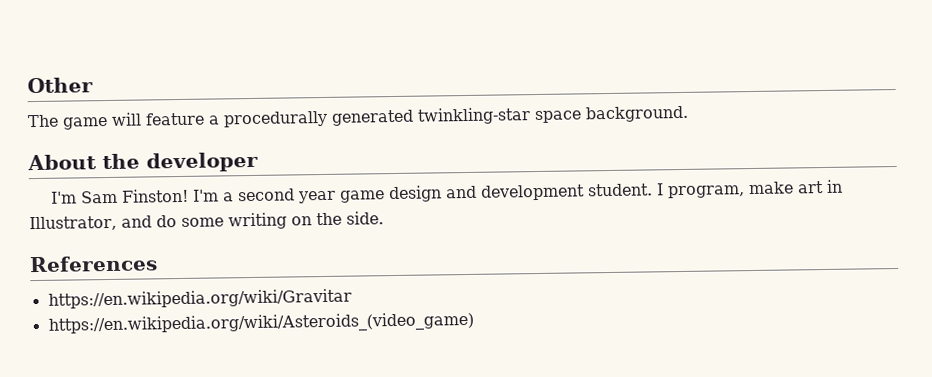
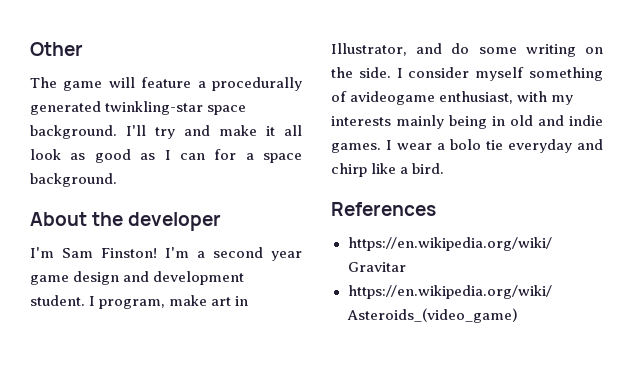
+ I'll try and make it all look as good as I can for a space background.
+ I consider myself something of avideogame enthusiast, with my interests mainly being in old and indie games. I wear a bolo tie everyday and chirp like a bird.

